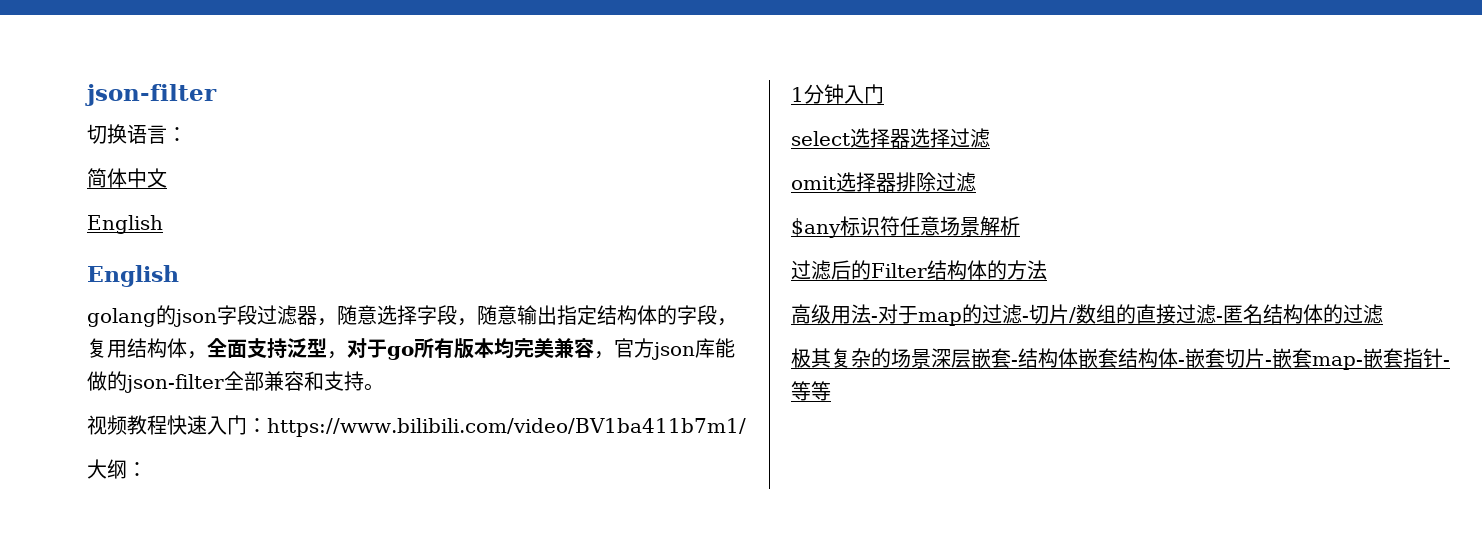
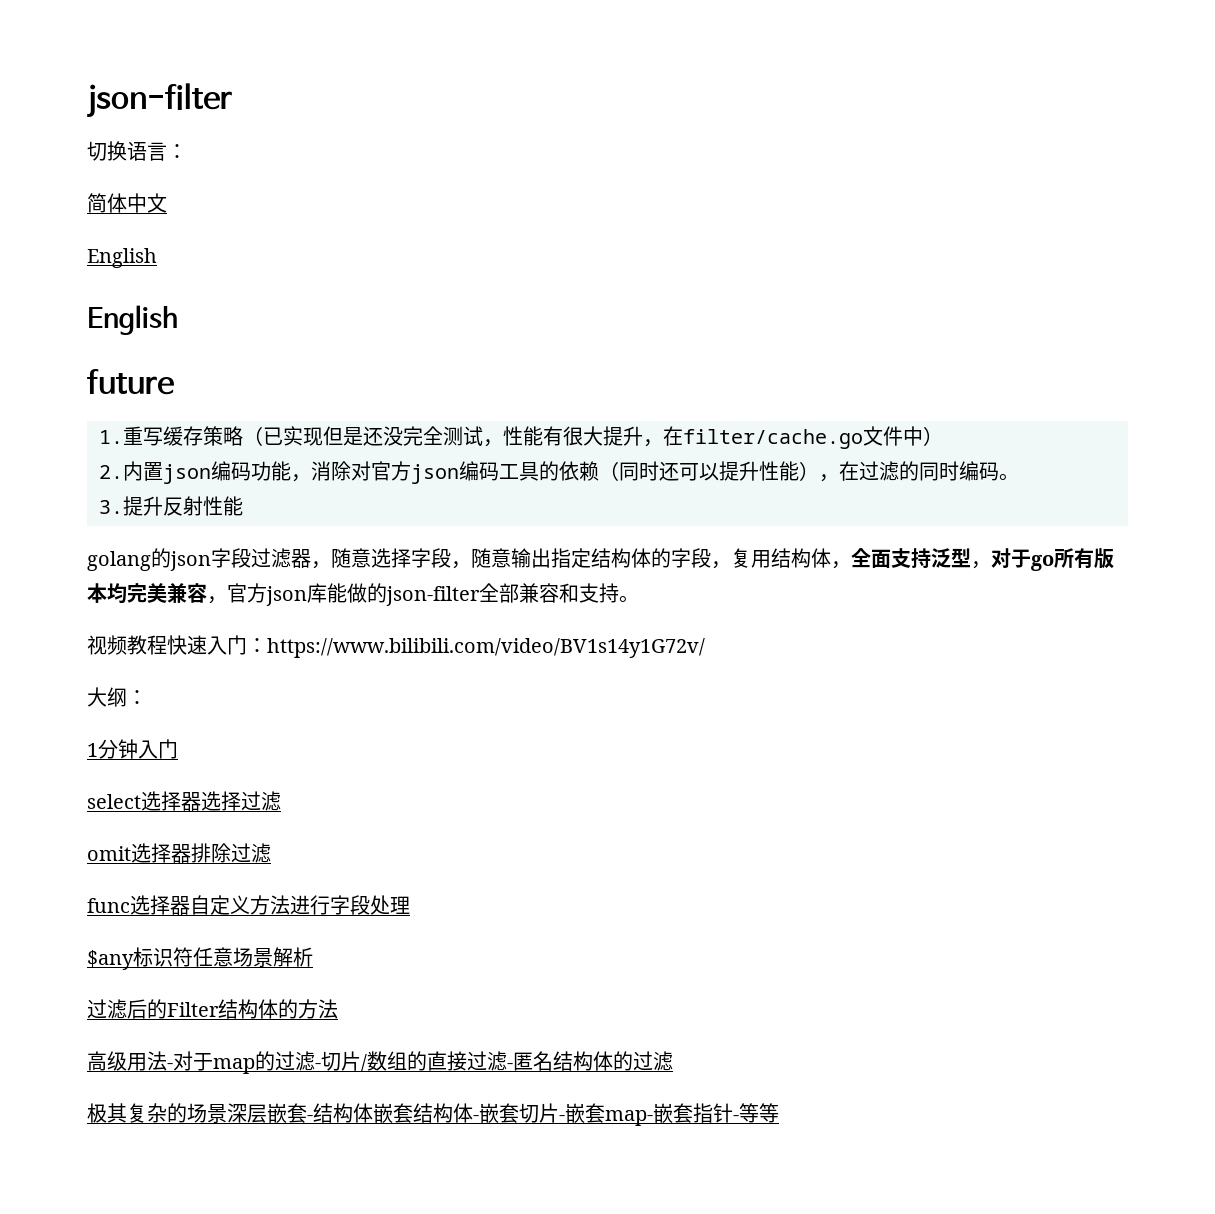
+ future
+ 1.重写缓存策略（已实现但是还没完全测试，性能有很大提升，在filter/cache.go文件中）
+ 2.内置json编码功能，消除对官方json编码工具的依赖（同时还可以提升性能），在过滤的同时编码。
+ 3.提升反射性能
- 视频教程快速入门：https://www.bilibili.com/video/BV1ba411b7m1/
+ 视频教程快速入门：https://www.bilibili.com/video/BV1s14y1G72v/
+ func选择器自定义方法进行字段处理

